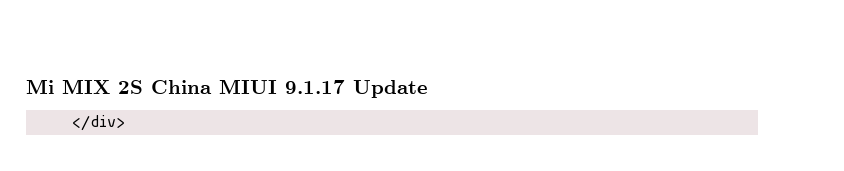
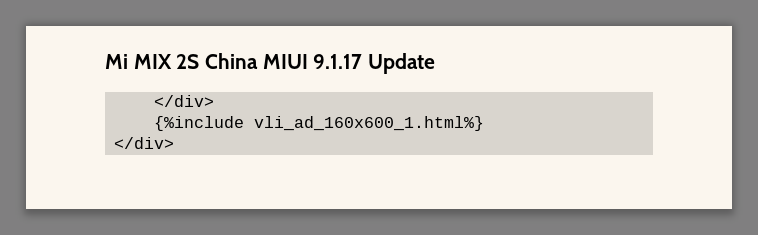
+ {%include vli_ad_160x600_1.html%}
+ </div>

